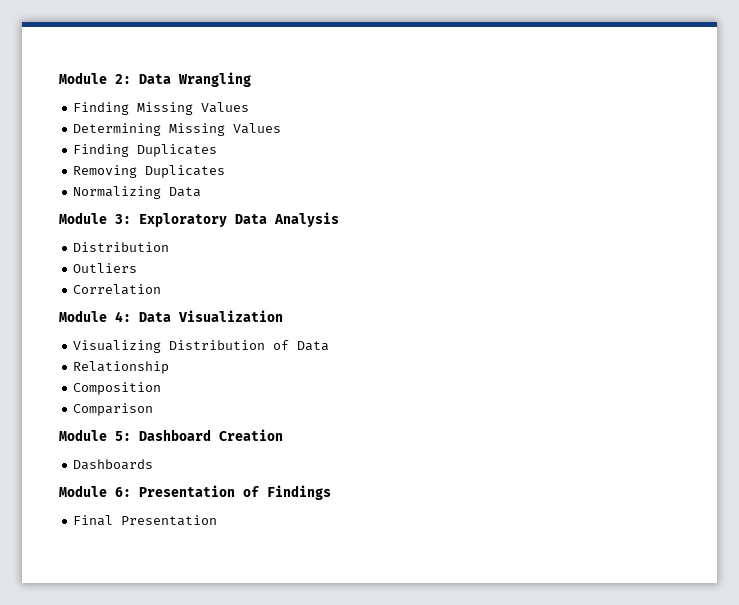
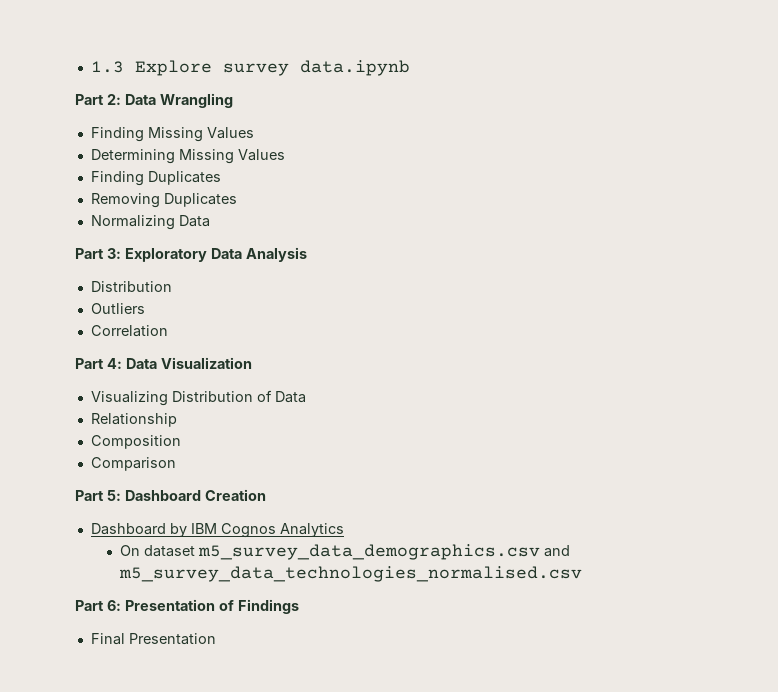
- Module 2: Data Wrangling
+ 1.3 Explore survey data.ipynb
+ Part 2: Data Wrangling
- Module 3: Exploratory Data Analysis
+ Part 3: Exploratory Data Analysis
- Module 4: Data Visualization
+ Part 4: Data Visualization
- Module 5: Dashboard Creation
+ Part 5: Dashboard Creation
- Dashboards
- Module 6: Presentation of Findings
+ Dashboard by IBM Cognos Analytics
+ On dataset m5_survey_data_demographics.csv and m5_survey_data_technologies_normalised.csv
+ Part 6: Presentation of Findings

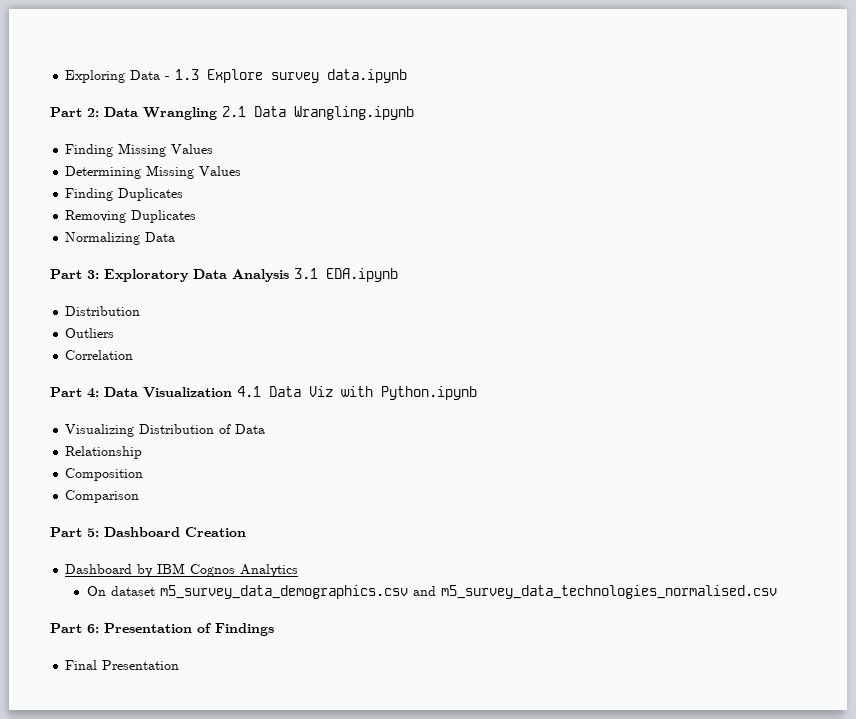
- 1.3 Explore survey data.ipynb
+ Exploring Data - 1.3 Explore survey data.ipynb
- Part 2: Data Wrangling
+ Part 2: Data Wrangling 2.1 Data Wrangling.ipynb
- Part 3: Exploratory Data Analysis
+ Part 3: Exploratory Data Analysis 3.1 EDA.ipynb
- Part 4: Data Visualization
+ Part 4: Data Visualization 4.1 Data Viz with Python.ipynb

